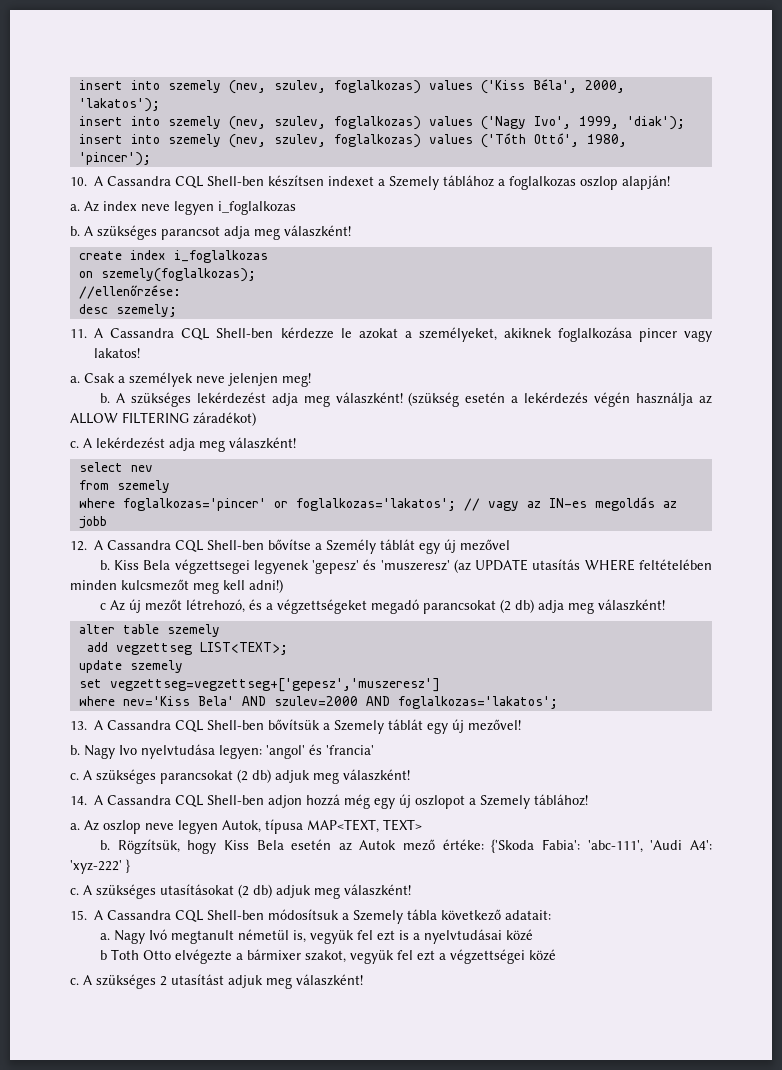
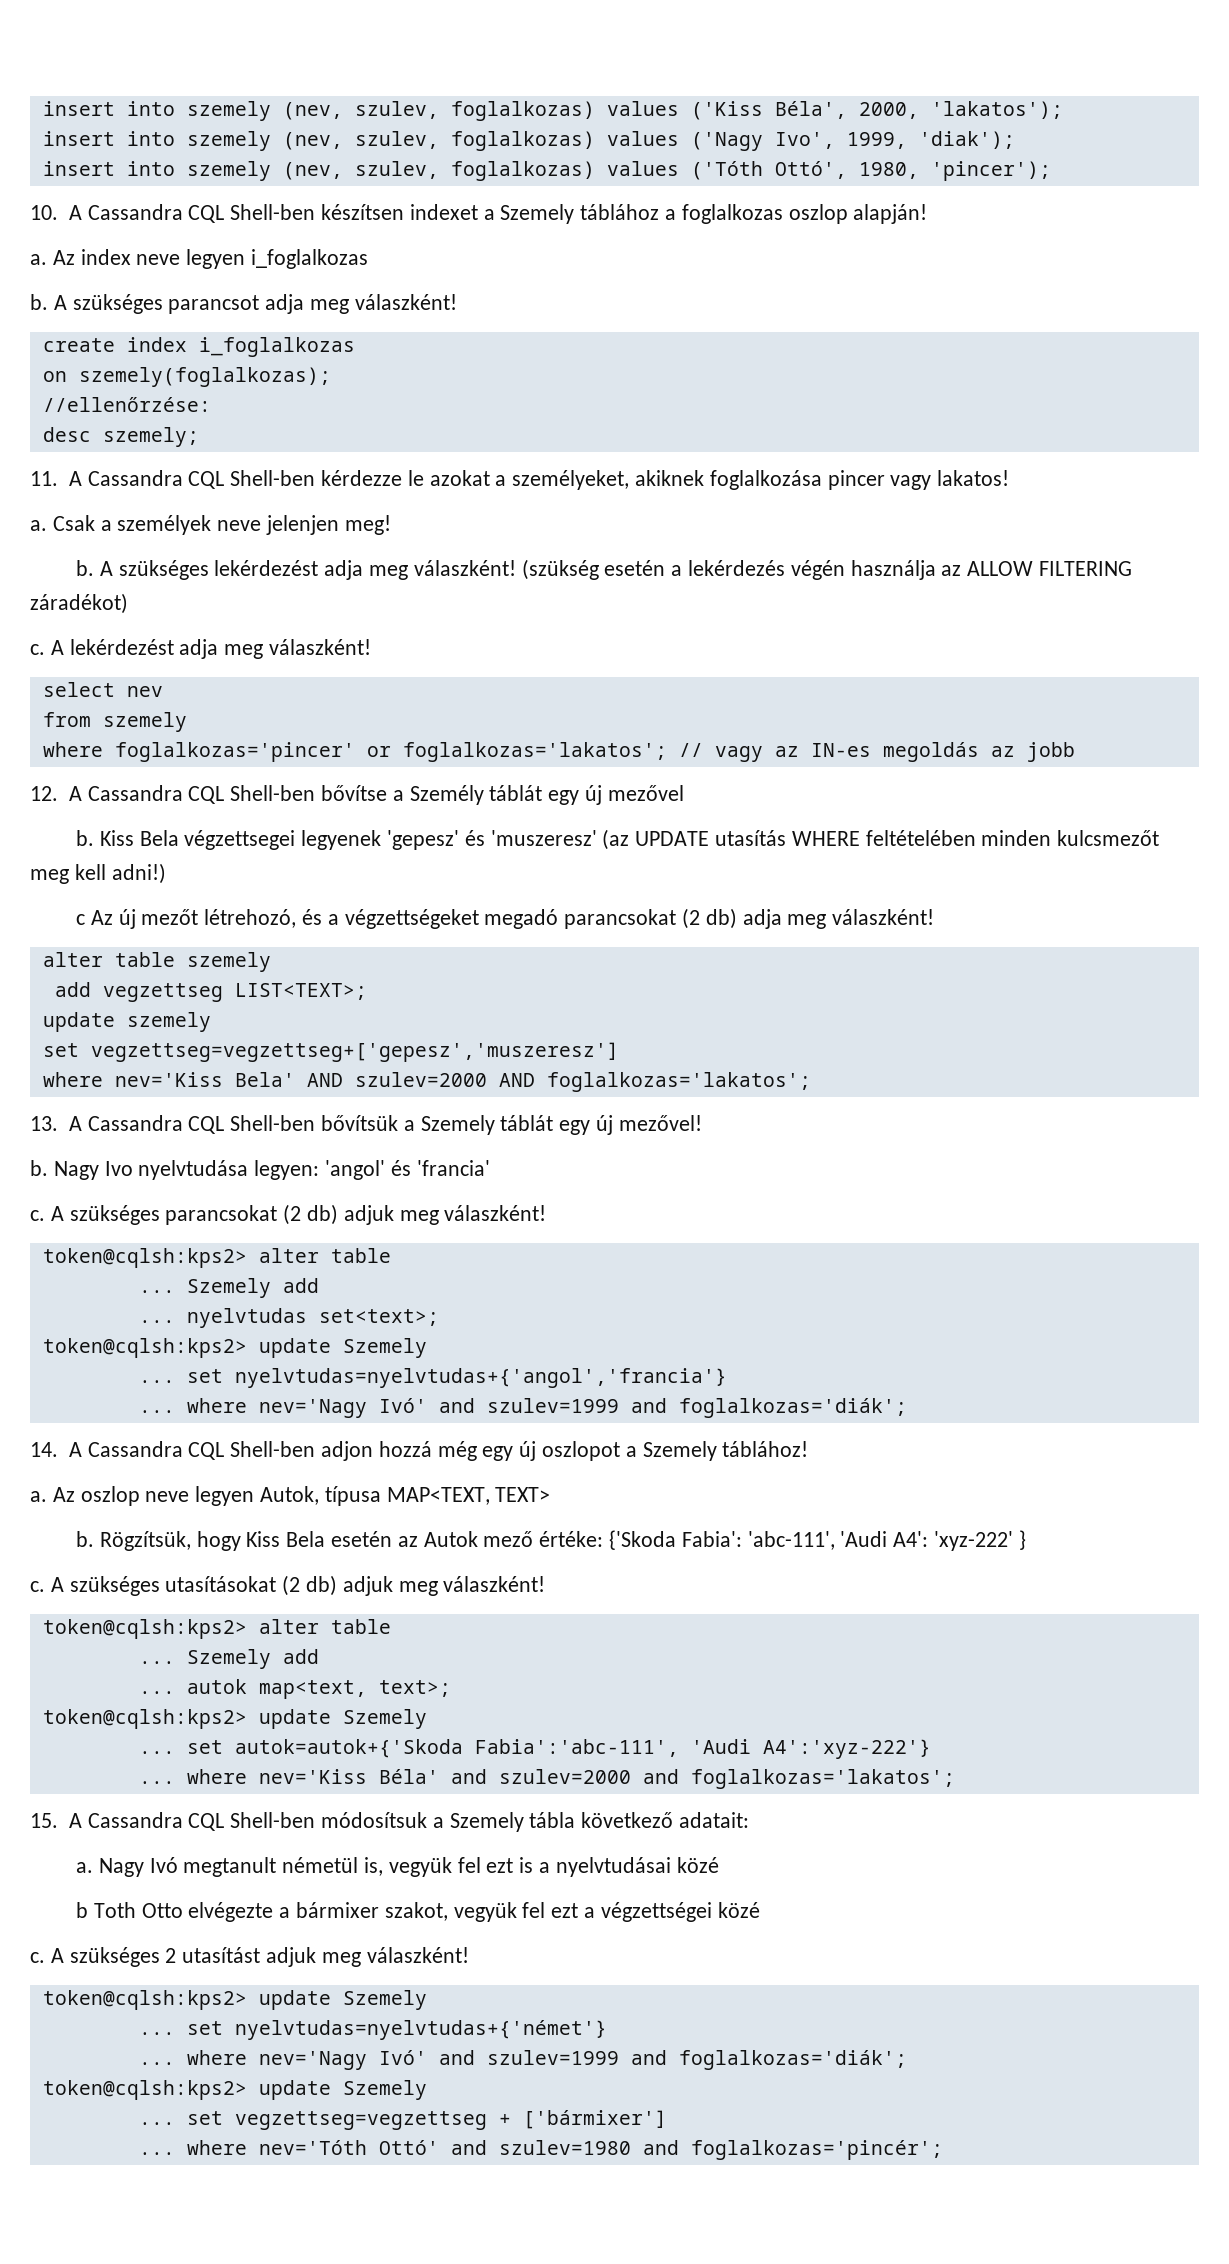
  A szükséges parancsokat (2 db) adjuk meg válaszként!
+ token@cqlsh:kps2> alter table
+ ... Szemely add
+ ... nyelvtudas set<text>;
+ token@cqlsh:kps2> update Szemely
+ ... set nyelvtudas=nyelvtudas+{'angol','francia'}
+ ... where nev='Nagy Ivó' and szulev=1999 and foglalkozas='diák';
  A szükséges utasításokat (2 db) adjuk meg válaszként!
+ token@cqlsh:kps2> alter table
+ ... Szemely add
+ ... autok map<text, text>;
+ token@cqlsh:kps2> update Szemely
+ ... set autok=autok+{'Skoda Fabia':'abc-111', 'Audi A4':'xyz-222'}
+ ... where nev='Kiss Béla' and szulev=2000 and foglalkozas='lakatos';
  A szükséges 2 utasítást adjuk meg válaszként!
+ token@cqlsh:kps2> update Szemely
+ ... set nyelvtudas=nyelvtudas+{'német'}
+ ... where nev='Nagy Ivó' and szulev=1999 and foglalkozas='diák';
+ token@cqlsh:kps2> update Szemely
+ ... set vegzettseg=vegzettseg + ['bármixer']
+ ... where nev='Tóth Ottó' and szulev=1980 and foglalkozas='pincér';

